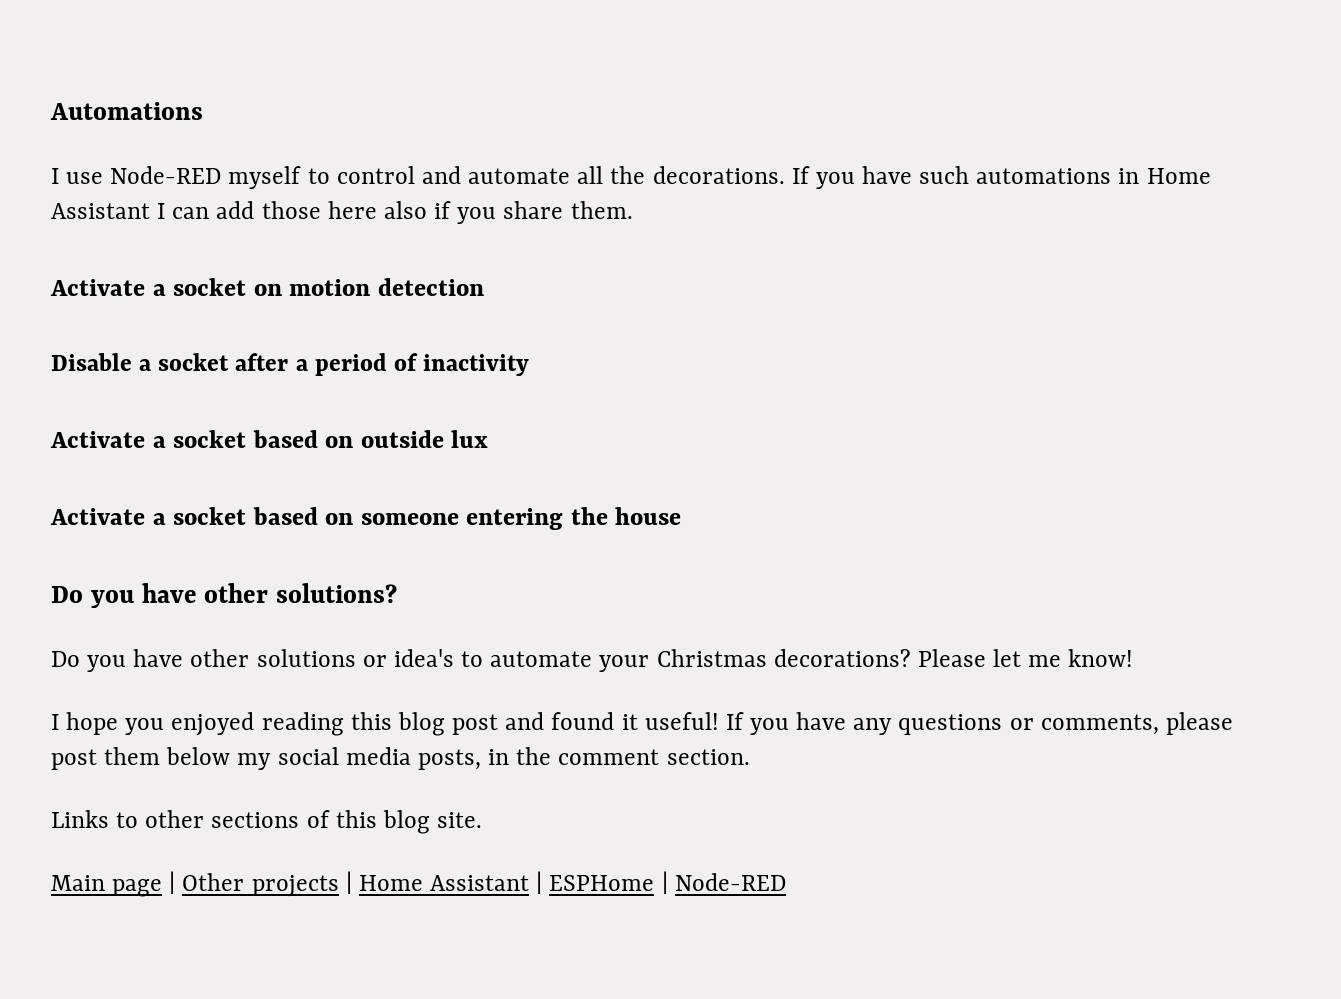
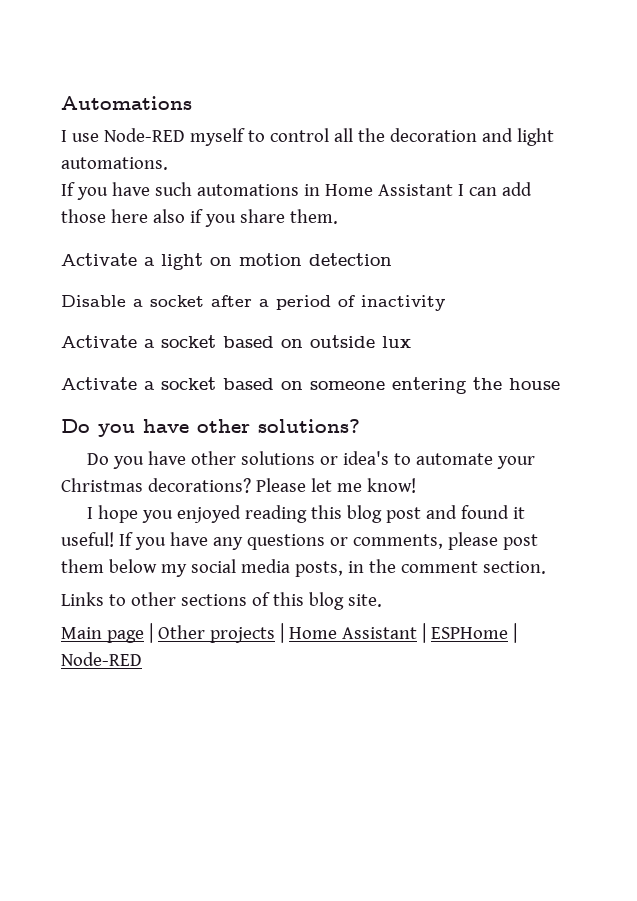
- I use Node-RED myself to control and automate all the decorations. If you have such automations in Home Assistant I can add those here also if you share them.
+ I use Node-RED myself to control all the decoration and light automations.
+ If you have such automations in Home Assistant I can add those here also if you share them.
- Activate a socket on motion detection
+ Activate a light on motion detection

